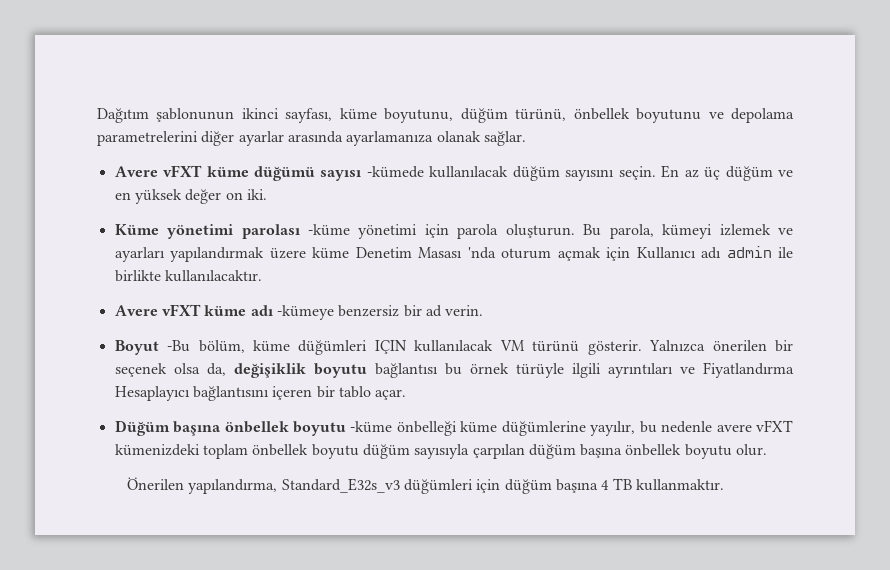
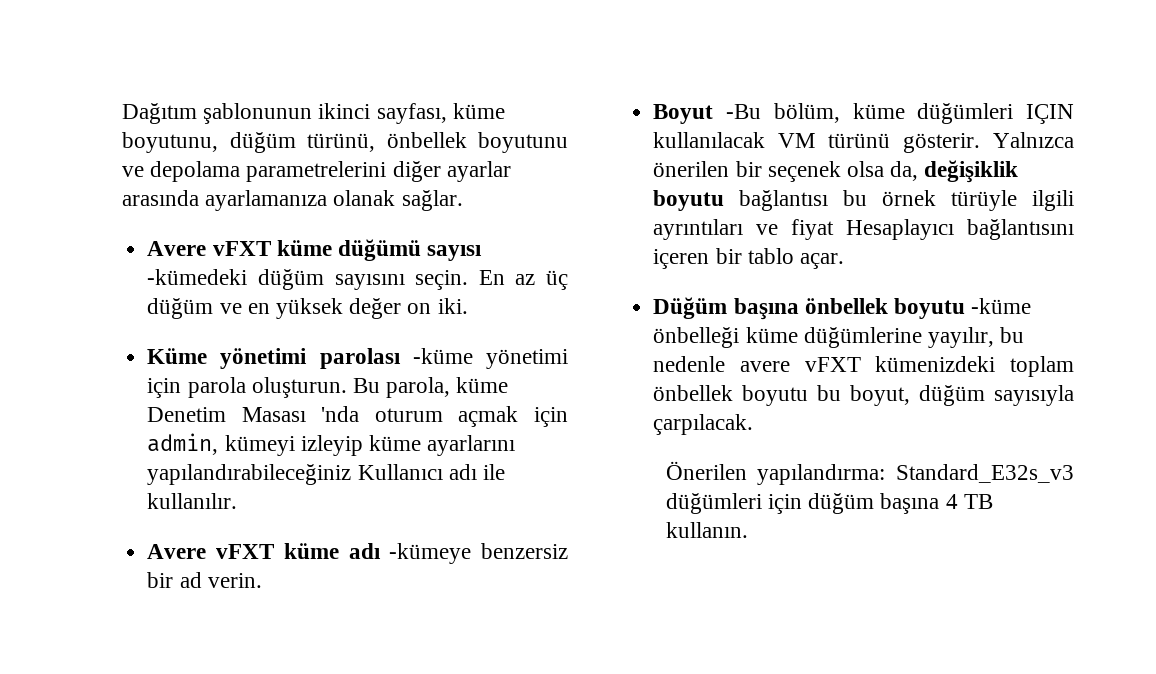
- Avere vFXT küme düğümü sayısı -kümede kullanılacak düğüm sayısını seçin.
+ Avere vFXT küme düğümü sayısı -kümedeki düğüm sayısını seçin.
- Bu parola, kümeyi izlemek ve ayarları yapılandırmak üzere küme Denetim Masası 'nda oturum açmak için Kullanıcı adı admin ile birlikte kullanılacaktır.
+ Bu parola, küme Denetim Masası 'nda oturum açmak için admin, kümeyi izleyip küme ayarlarını yapılandırabileceğiniz Kullanıcı adı ile kullanılır.
- Yalnızca önerilen bir seçenek olsa da, değişiklik boyutu bağlantısı bu örnek türüyle ilgili ayrıntıları ve Fiyatlandırma Hesaplayıcı bağlantısını içeren bir tablo açar.
+ Yalnızca önerilen bir seçenek olsa da, değişiklik boyutu bağlantısı bu örnek türüyle ilgili ayrıntıları ve fiyat Hesaplayıcı bağlantısını içeren bir tablo açar.
- Düğüm başına önbellek boyutu -küme önbelleği küme düğümlerine yayılır, bu nedenle avere vFXT kümenizdeki toplam önbellek boyutu düğüm sayısıyla çarpılan düğüm başına önbellek boyutu olur.
+ Düğüm başına önbellek boyutu -küme önbelleği küme düğümlerine yayılır, bu nedenle avere vFXT kümenizdeki toplam önbellek boyutu bu boyut, düğüm sayısıyla çarpılacak.
- Önerilen yapılandırma, Standard_E32s_v3 düğümleri için düğüm başına 4 TB kullanmaktır.
+ Önerilen yapılandırma: Standard_E32s_v3 düğümleri için düğüm başına 4 TB kullanın.

